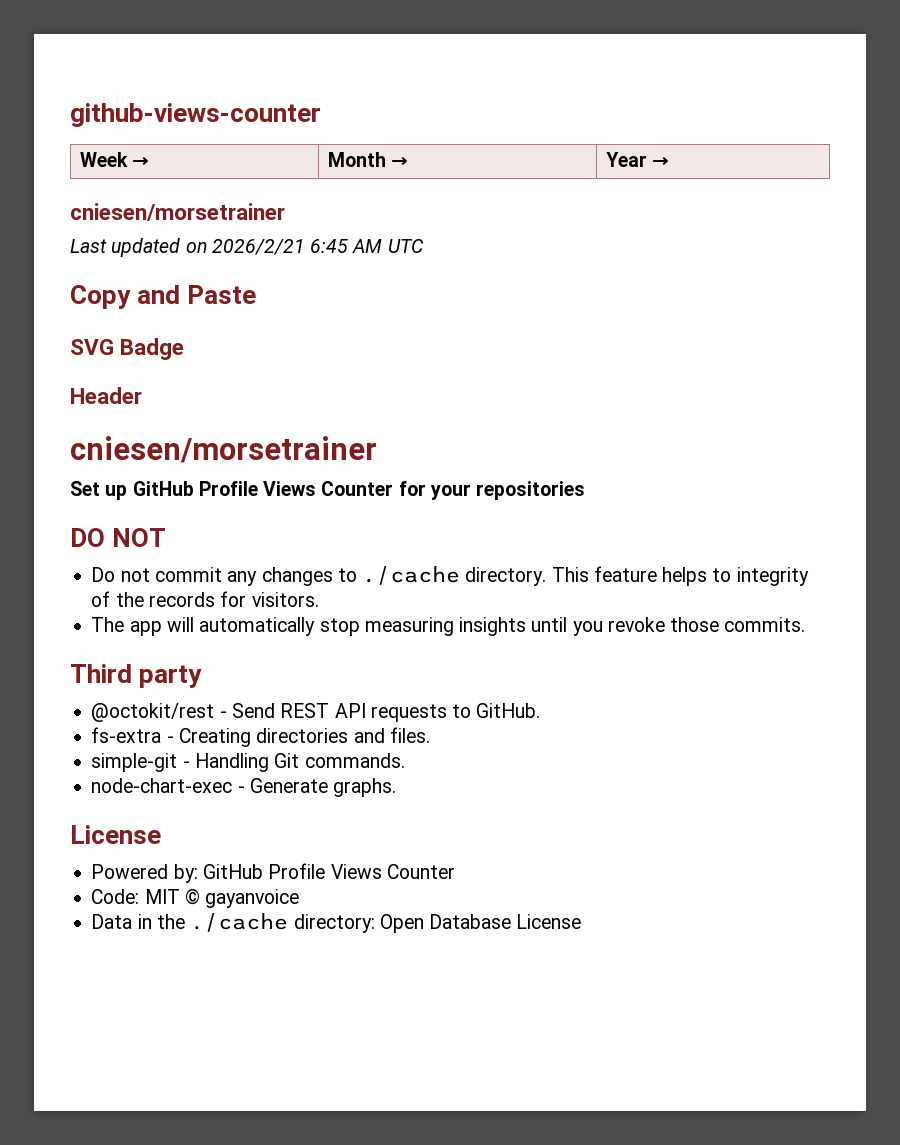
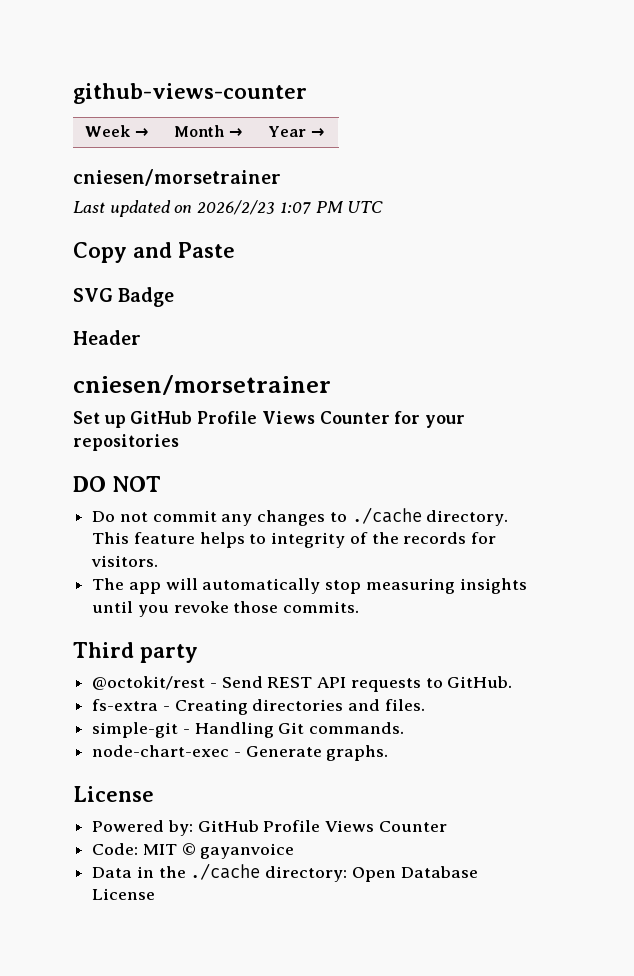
- Last updated on 2026/2/21 6:45 AM UTC
+ Last updated on 2026/2/23 1:07 PM UTC

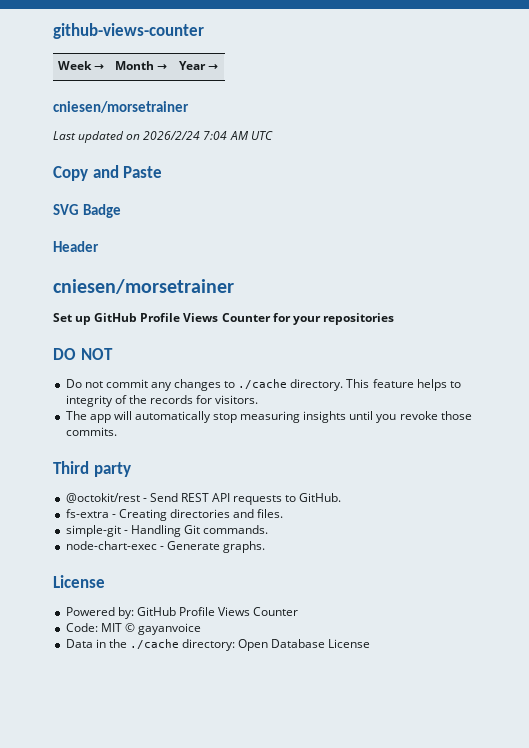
- Last updated on 2026/2/23 1:07 PM UTC
+ Last updated on 2026/2/24 7:04 AM UTC

